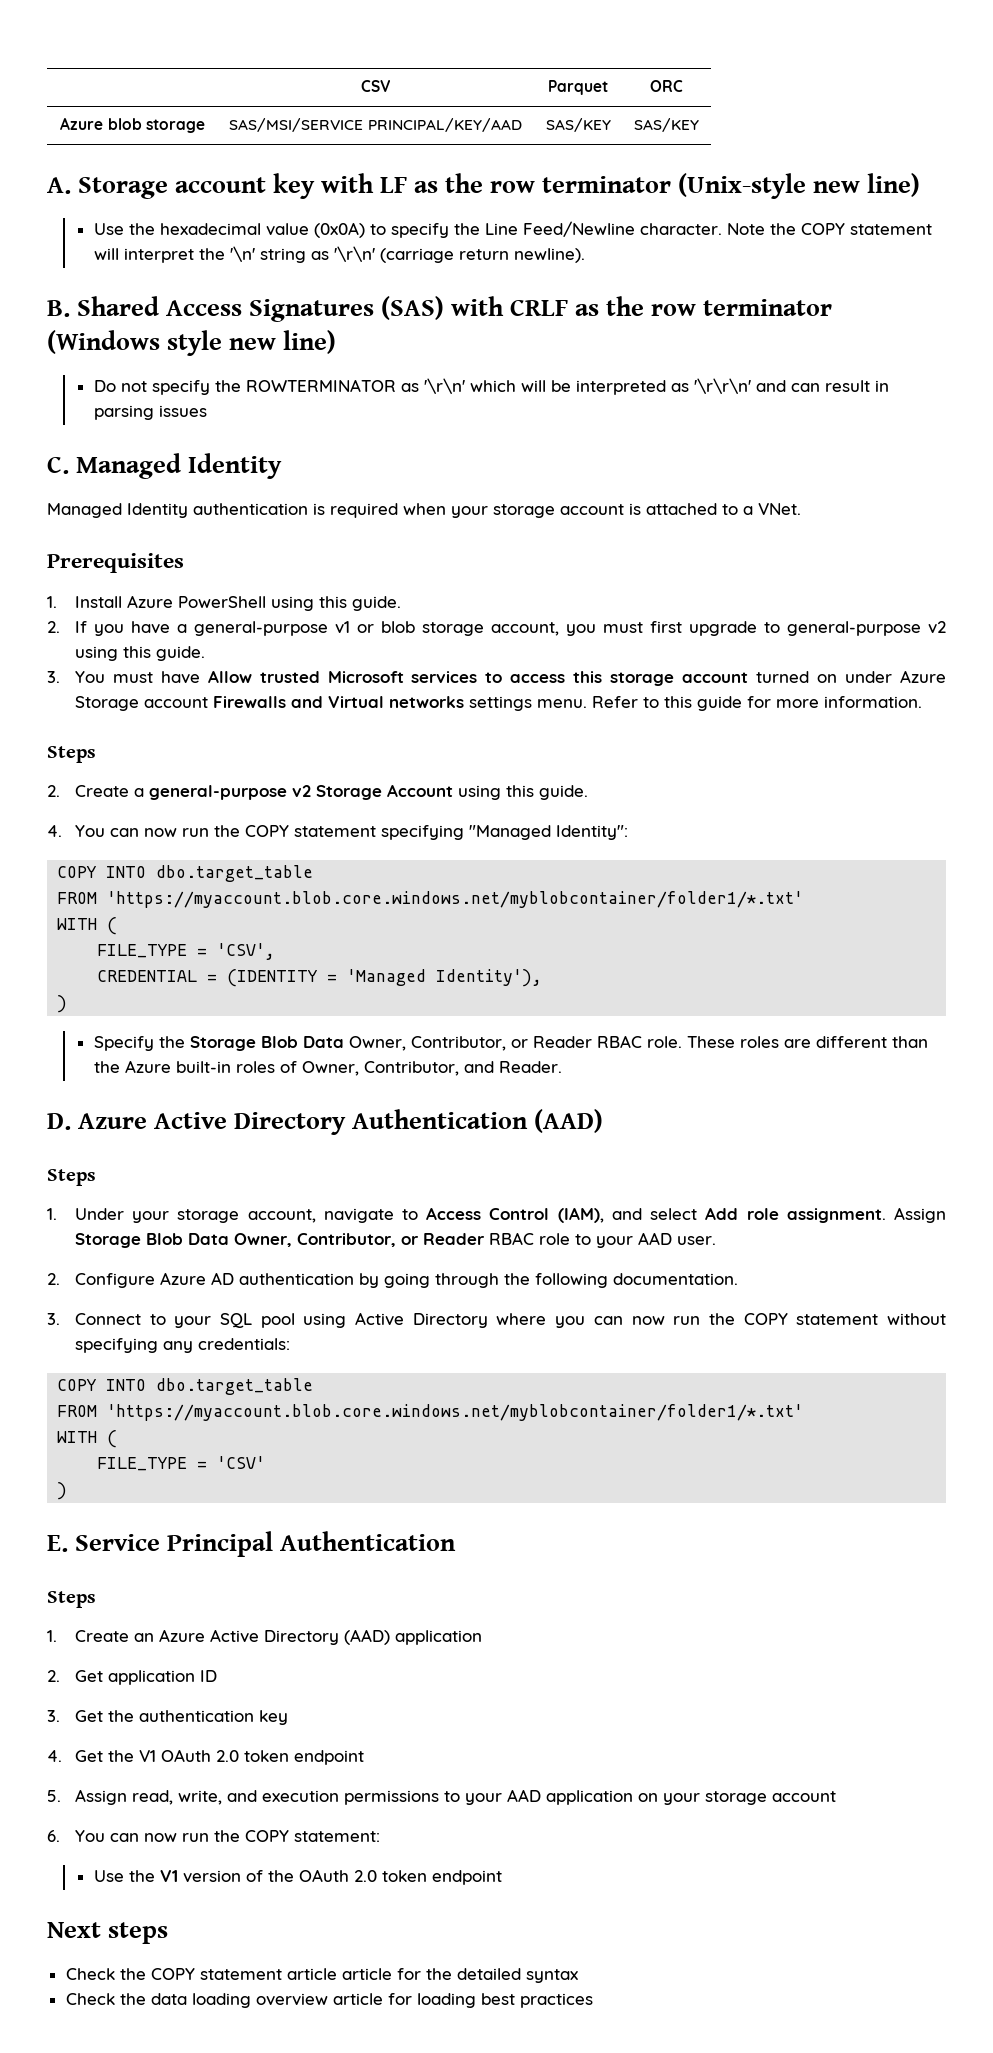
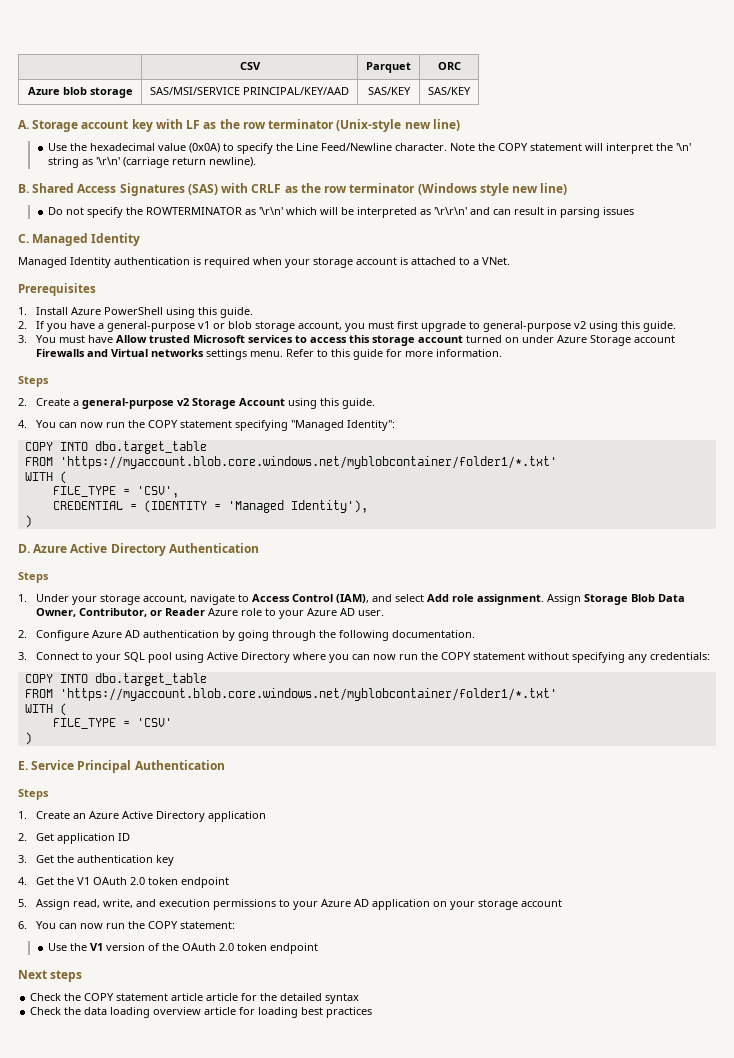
- Specify the Storage Blob Data Owner, Contributor, or Reader RBAC role. These roles are different than the Azure built-in roles of Owner, Contributor, and Reader.
- D. Azure Active Directory Authentication (AAD)
+ D. Azure Active Directory Authentication
- Assign Storage Blob Data Owner, Contributor, or Reader RBAC role to your AAD user.
+ Assign Storage Blob Data Owner, Contributor, or Reader Azure role to your Azure AD user.
- 1. Create an Azure Active Directory (AAD) application
+ 1. Create an Azure Active Directory application
- 5. Assign read, write, and execution permissions to your AAD application on your storage account
+ 5. Assign read, write, and execution permissions to your Azure AD application on your storage account

